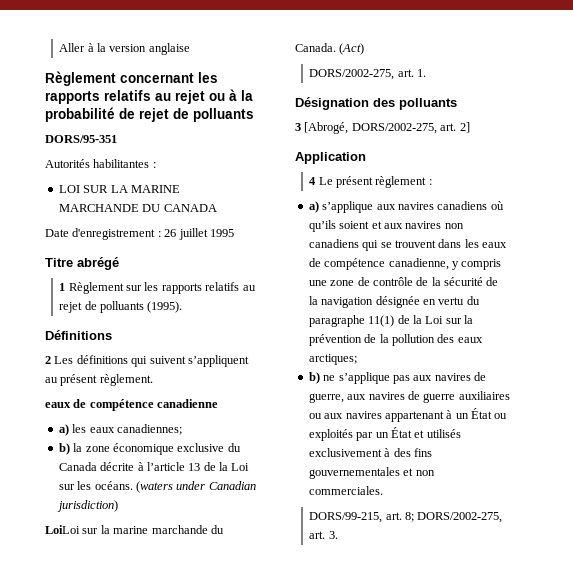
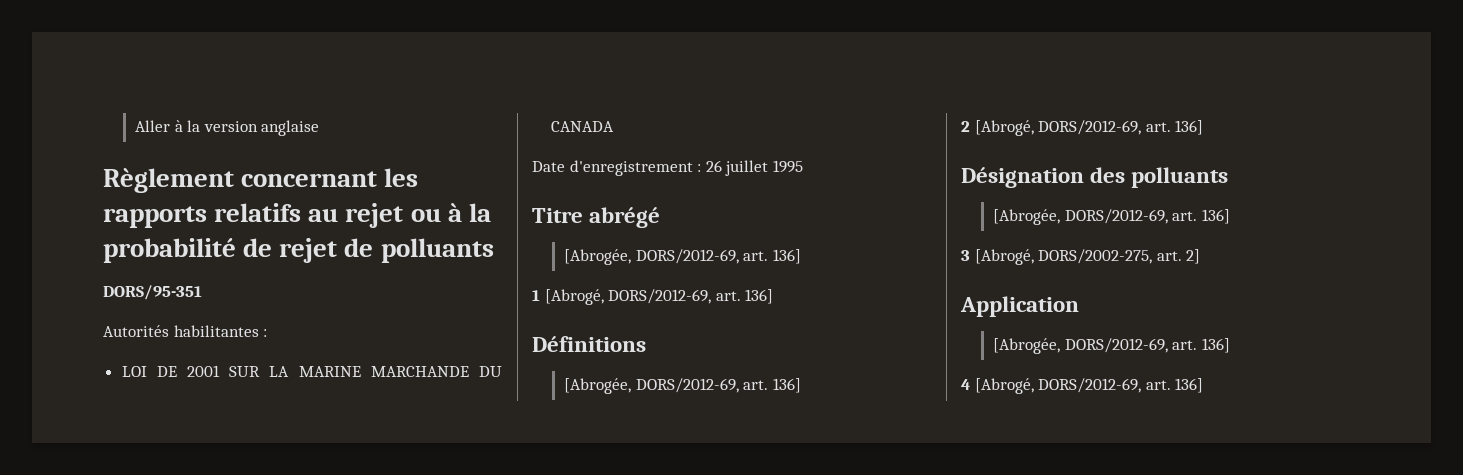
- LOI SUR LA MARINE MARCHANDE DU CANADA
+ LOI DE 2001 SUR LA MARINE MARCHANDE DU CANADA
  Titre abrégé
- 1 Règlement sur les rapports relatifs au rejet de polluants (1995).
+ [Abrogée, DORS/2012-69, art. 136]
+ 1 [Abrogé, DORS/2012-69, art. 136]
  Définitions
- 2 Les définitions qui suivent s’appliquent au présent règlement.
- eaux de compétence canadienne
- a) les eaux canadiennes;
- b) la zone économique exclusive du Canada décrite à l’article 13 de la Loi sur les océans. (waters under Canadian jurisdiction)
- LoiLoi sur la marine marchande du Canada. (Act)
- DORS/2002-275, art. 1.
+ [Abrogée, DORS/2012-69, art. 136]
+ 2 [Abrogé, DORS/2012-69, art. 136]
  Désignation des polluants
+ [Abrogée, DORS/2012-69, art. 136]
  Application
- 4 Le présent règlement :
- a) s’applique aux navires canadiens où qu’ils soient et aux navires non canadiens qui se trouvent dans les eaux de compétence canadienne, y compris une zone de contrôle de la sécurité de la navigation désignée en vertu du paragraphe 11(1) de la Loi sur la prévention de la pollution des eaux arctiques;
- b) ne s’applique pas aux navires de guerre, aux navires de guerre auxiliaires ou aux navires appartenant à un État ou exploités par un État et utilisés exclusivement à des fins gouvernementales et non commerciales.
- DORS/99-215, art. 8; DORS/2002-275, art. 3.
+ [Abrogée, DORS/2012-69, art. 136]
+ 4 [Abrogé, DORS/2012-69, art. 136]

